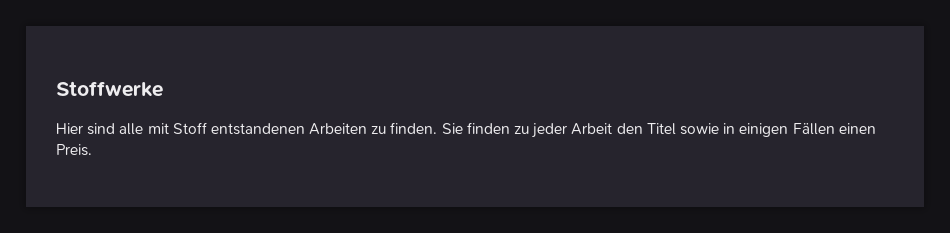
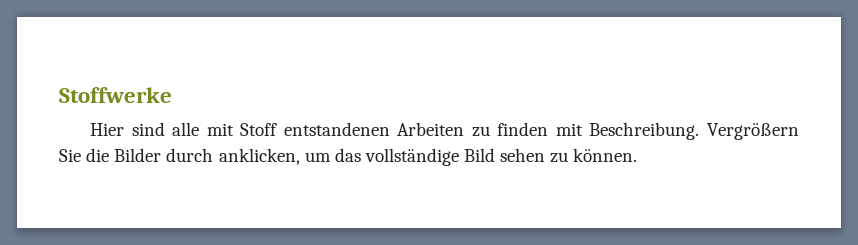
- Hier sind alle mit Stoff entstandenen Arbeiten zu finden. Sie finden zu jeder Arbeit den Titel sowie in einigen Fällen einen Preis.
+ Hier sind alle mit Stoff entstandenen Arbeiten zu finden mit Beschreibung. Vergrößern Sie die Bilder durch anklicken, um das vollständige Bild sehen zu können.

